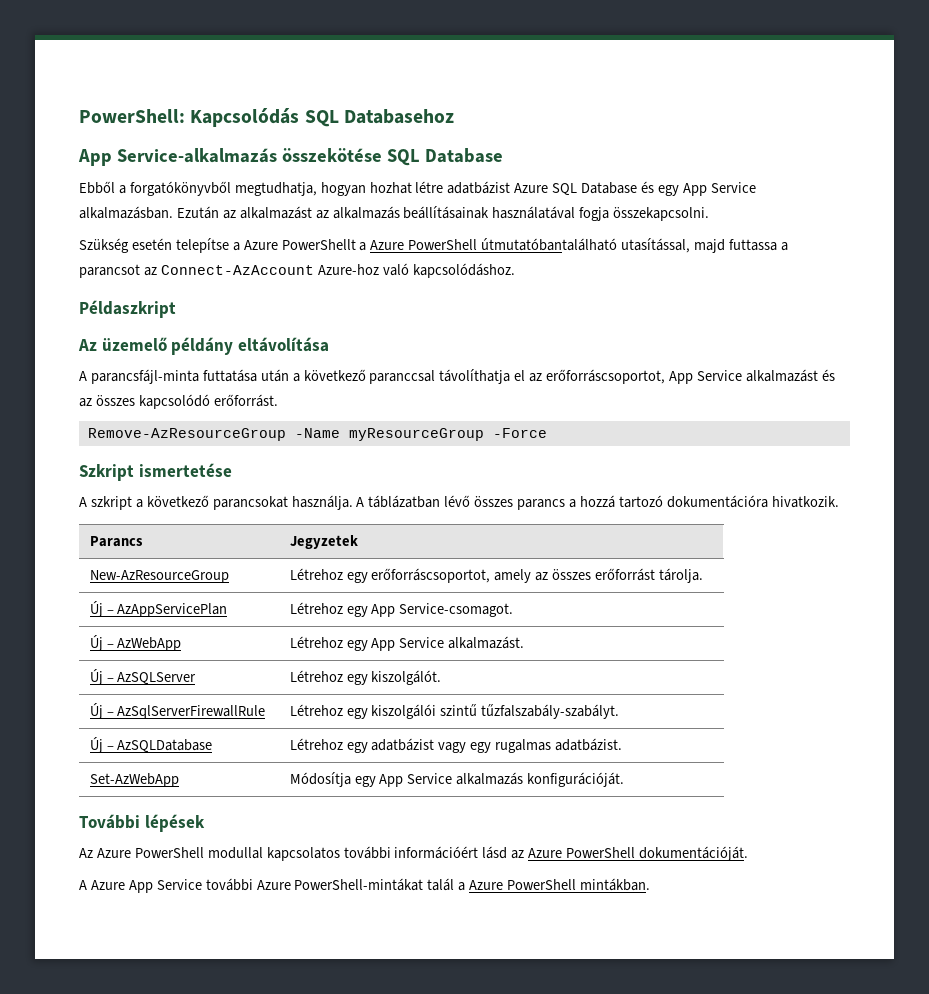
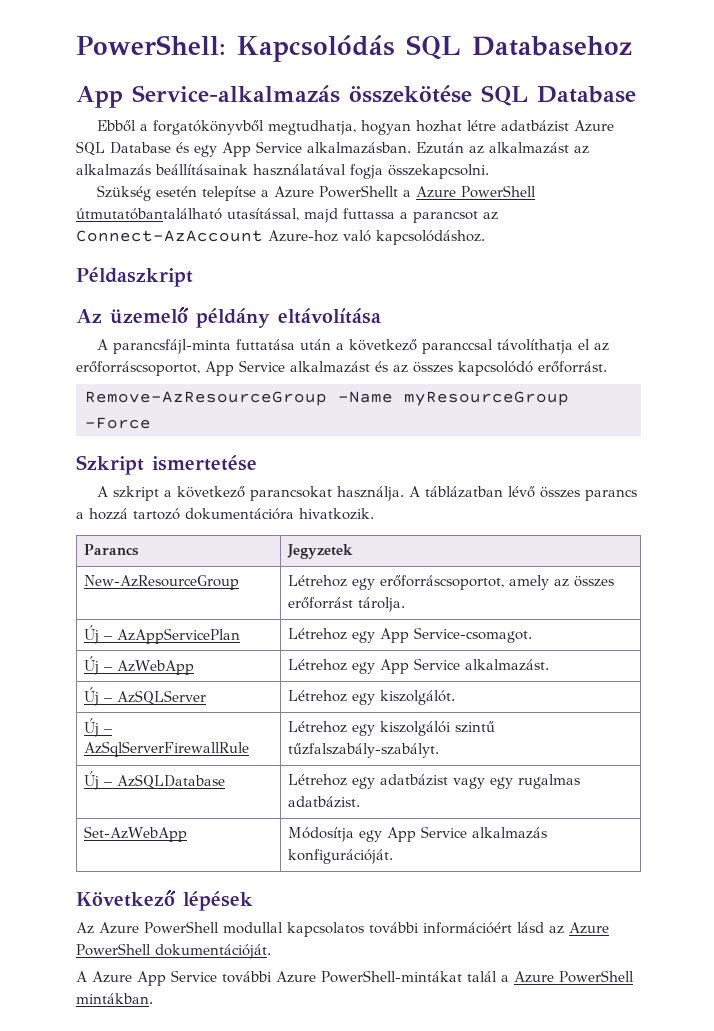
- További lépések
+ Következő lépések

